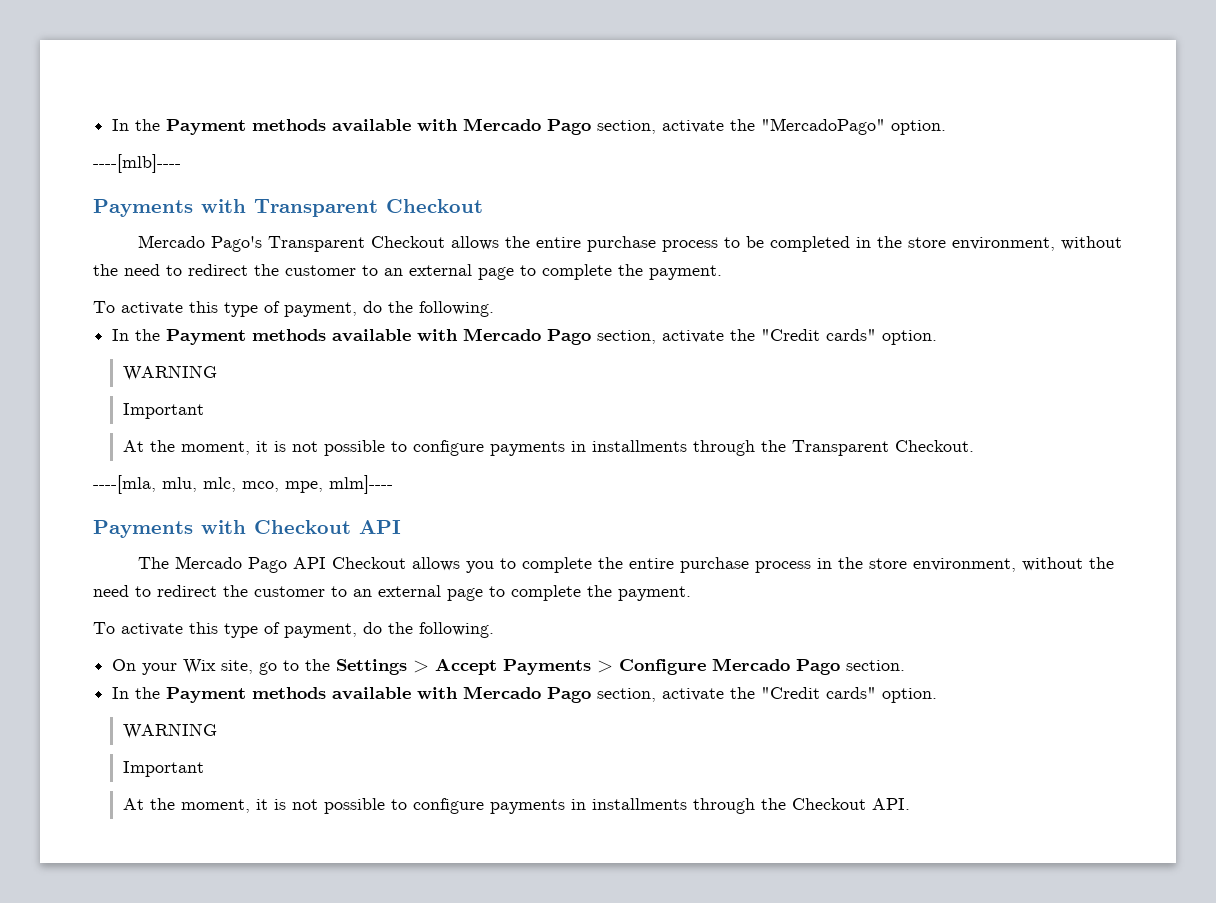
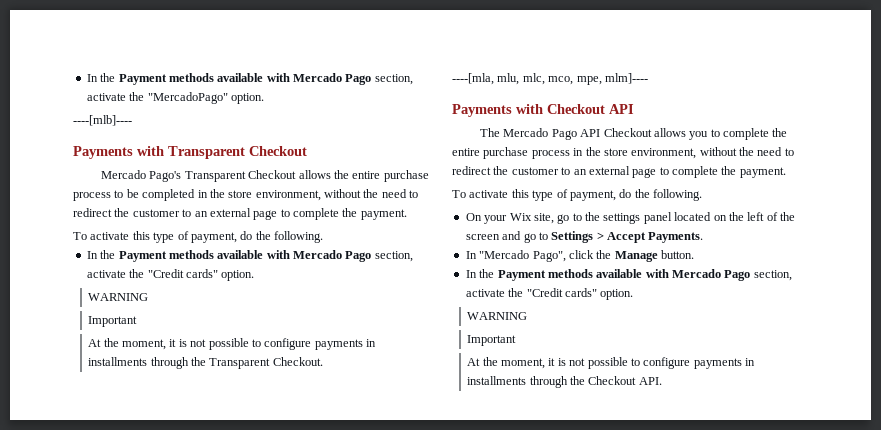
- On your Wix site, go to the Settings > Accept Payments > Configure Mercado Pago section.
+ On your Wix site, go to the settings panel located on the left of the screen and go to Settings > Accept Payments.
+ In "Mercado Pago", click the Manage button.

